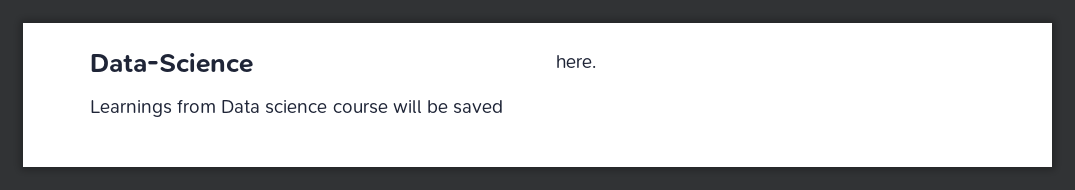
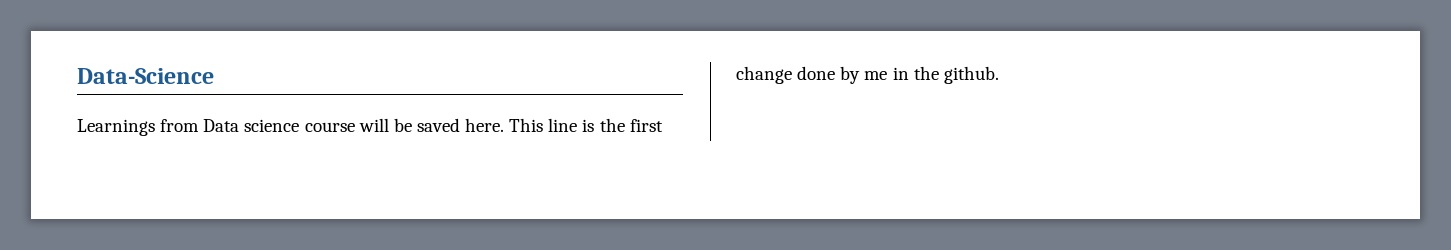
+ This line is the first change done by me in the github.

